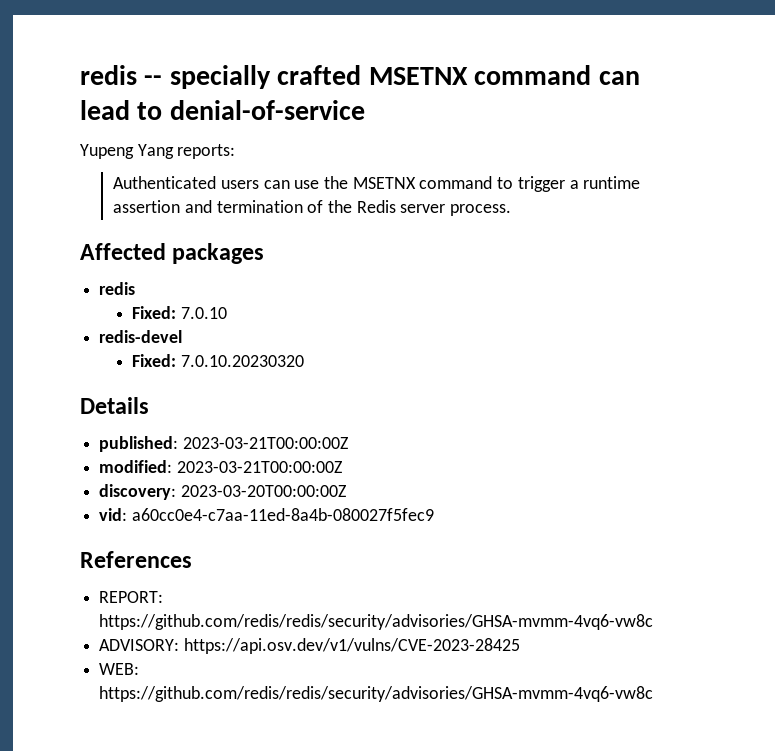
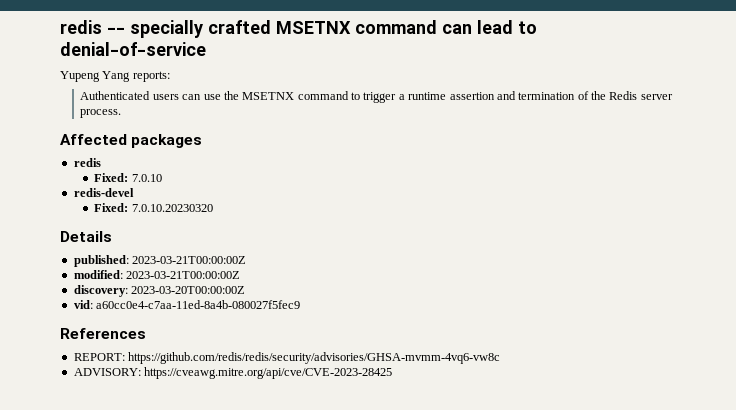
- ADVISORY: https://api.osv.dev/v1/vulns/CVE-2023-28425
- WEB: https://github.com/redis/redis/security/advisories/GHSA-mvmm-4vq6-vw8c
+ ADVISORY: https://cveawg.mitre.org/api/cve/CVE-2023-28425

